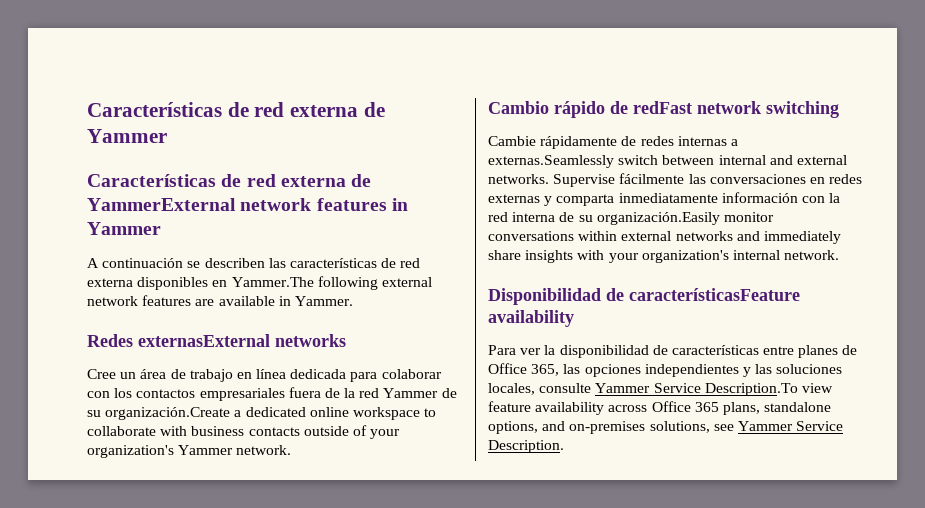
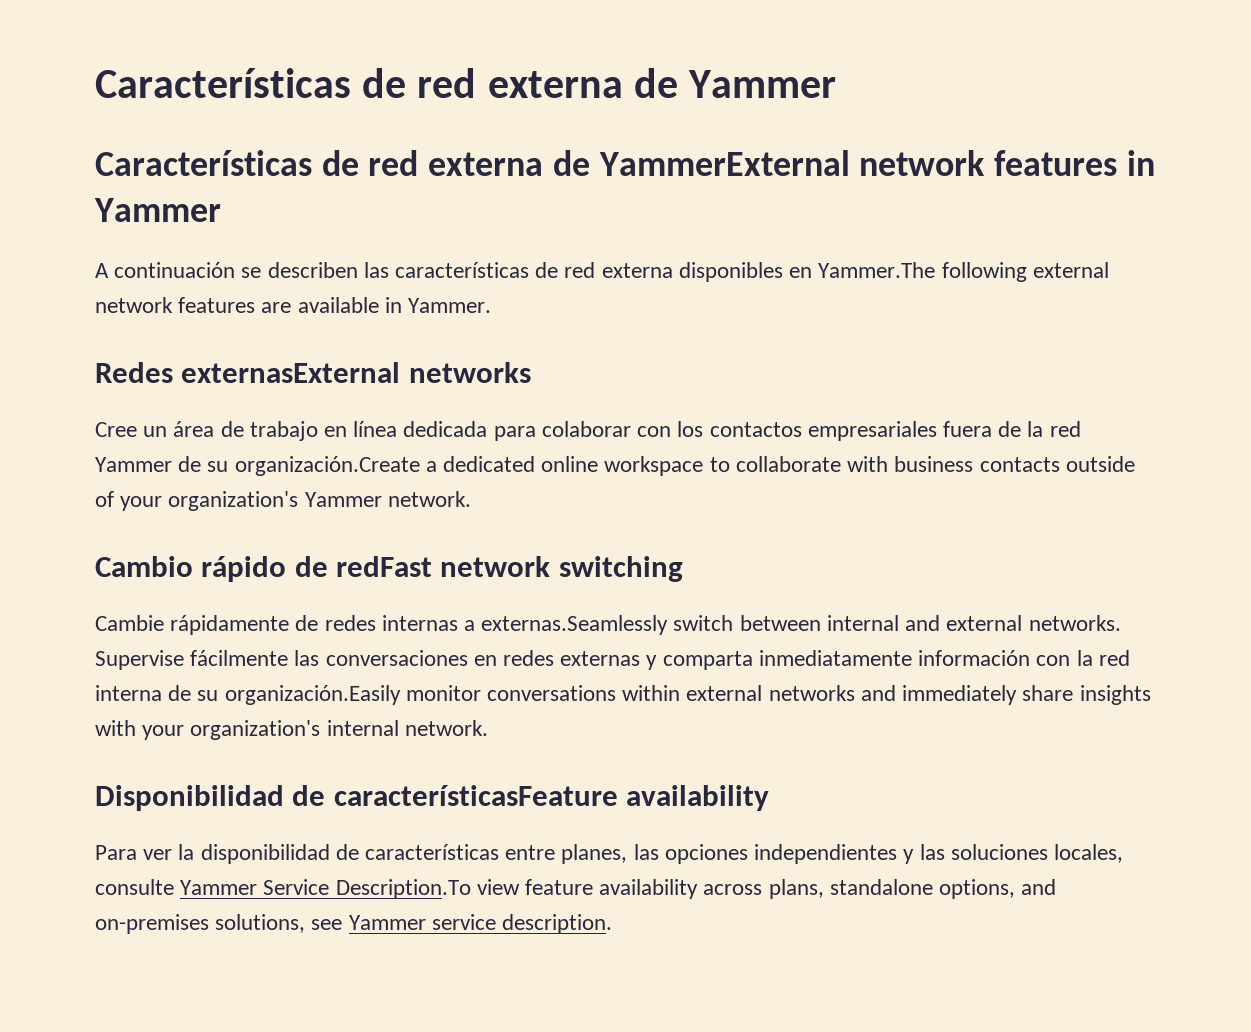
- Para ver la disponibilidad de características entre planes de Office 365, las opciones independientes y las soluciones locales, consulte Yammer Service Description.To view feature availability across Office 365 plans, standalone options, and on-premises solutions, see Yammer Service Description.
+ Para ver la disponibilidad de características entre planes, las opciones independientes y las soluciones locales, consulte Yammer Service Description.To view feature availability across plans, standalone options, and on-premises solutions, see Yammer service description.

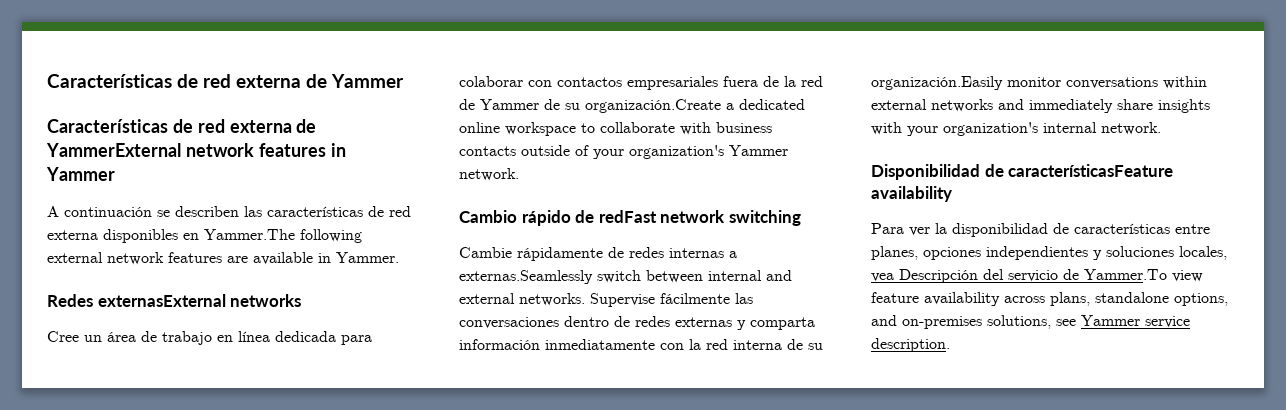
- Cree un área de trabajo en línea dedicada para colaborar con los contactos empresariales fuera de la red Yammer de su organización.Create a dedicated online workspace to collaborate with business contacts outside of your organization's Yammer network.
+ Cree un área de trabajo en línea dedicada para colaborar con contactos empresariales fuera de la red de Yammer de su organización.Create a dedicated online workspace to collaborate with business contacts outside of your organization's Yammer network.
- Supervise fácilmente las conversaciones en redes externas y comparta inmediatamente información con la red interna de su organización.Easily monitor conversations within external networks and immediately share insights with your organization's internal network.
+ Supervise fácilmente las conversaciones dentro de redes externas y comparta información inmediatamente con la red interna de su organización.Easily monitor conversations within external networks and immediately share insights with your organization's internal network.
- Para ver la disponibilidad de características entre planes, las opciones independientes y las soluciones locales, consulte Yammer Service Description.To view feature availability across plans, standalone options, and on-premises solutions, see Yammer service description.
+ Para ver la disponibilidad de características entre planes, opciones independientes y soluciones locales, vea Descripción del servicio de Yammer.To view feature availability across plans, standalone options, and on-premises solutions, see Yammer service description.

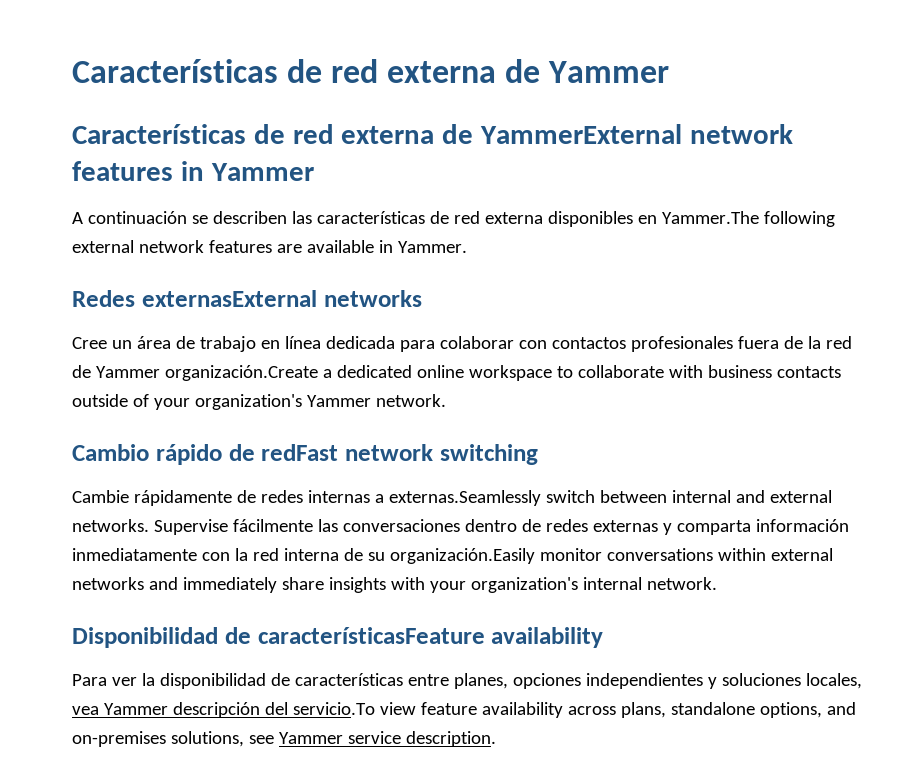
- Cree un área de trabajo en línea dedicada para colaborar con contactos empresariales fuera de la red de Yammer de su organización.Create a dedicated online workspace to collaborate with business contacts outside of your organization's Yammer network.
+ Cree un área de trabajo en línea dedicada para colaborar con contactos profesionales fuera de la red de Yammer organización.Create a dedicated online workspace to collaborate with business contacts outside of your organization's Yammer network.
- Para ver la disponibilidad de características entre planes, opciones independientes y soluciones locales, vea Descripción del servicio de Yammer.To view feature availability across plans, standalone options, and on-premises solutions, see Yammer service description.
+ Para ver la disponibilidad de características entre planes, opciones independientes y soluciones locales, vea Yammer descripción del servicio.To view feature availability across plans, standalone options, and on-premises solutions, see Yammer service description.

